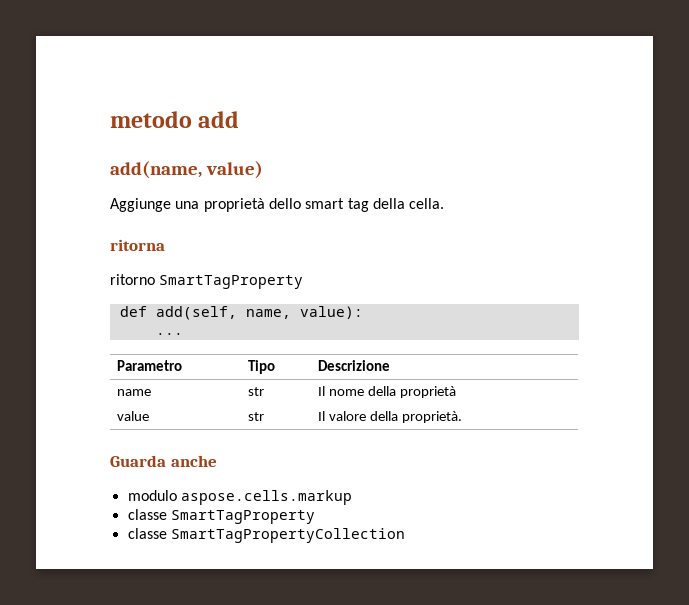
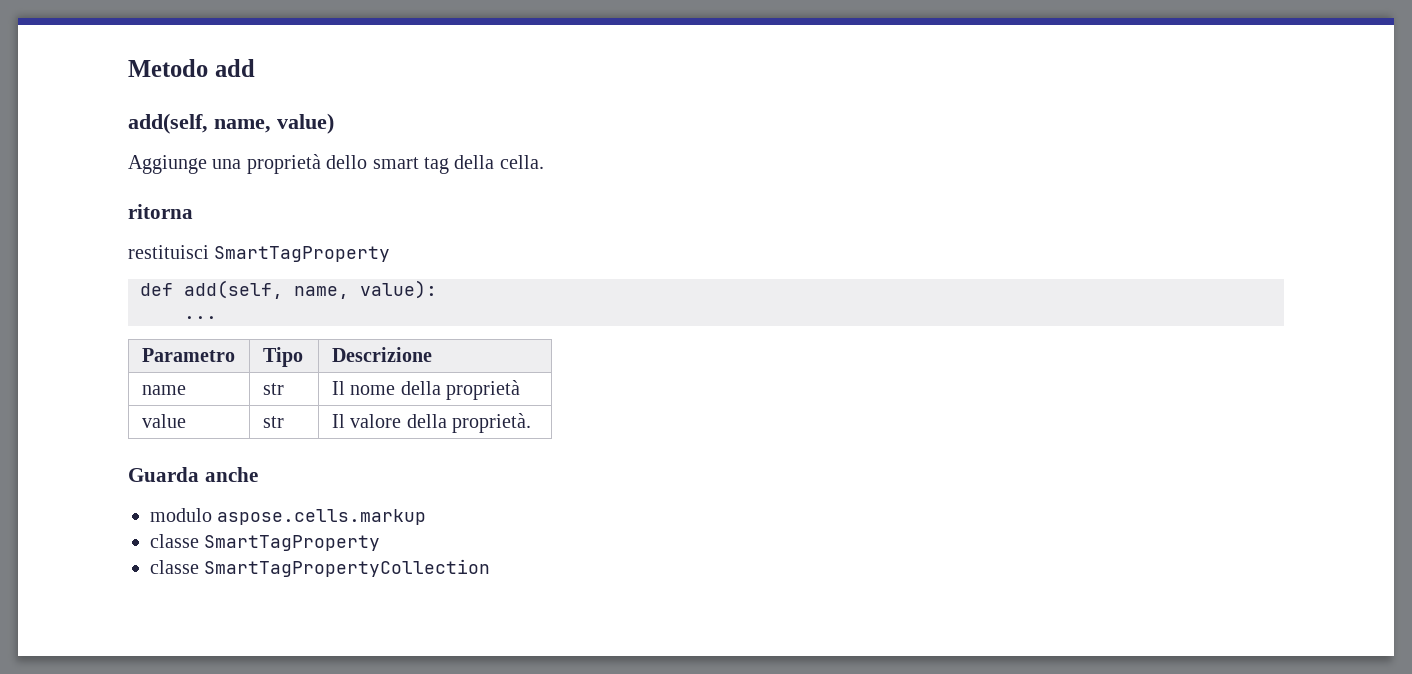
- metodo add
+ Metodo add
- add(name, value)
+ add(self, name, value)
- ritorno SmartTagProperty
+ restituisci SmartTagProperty

